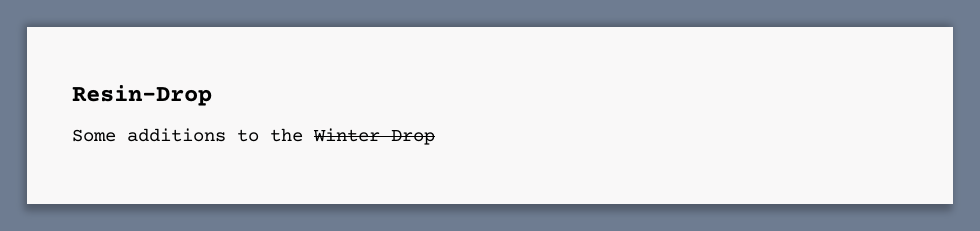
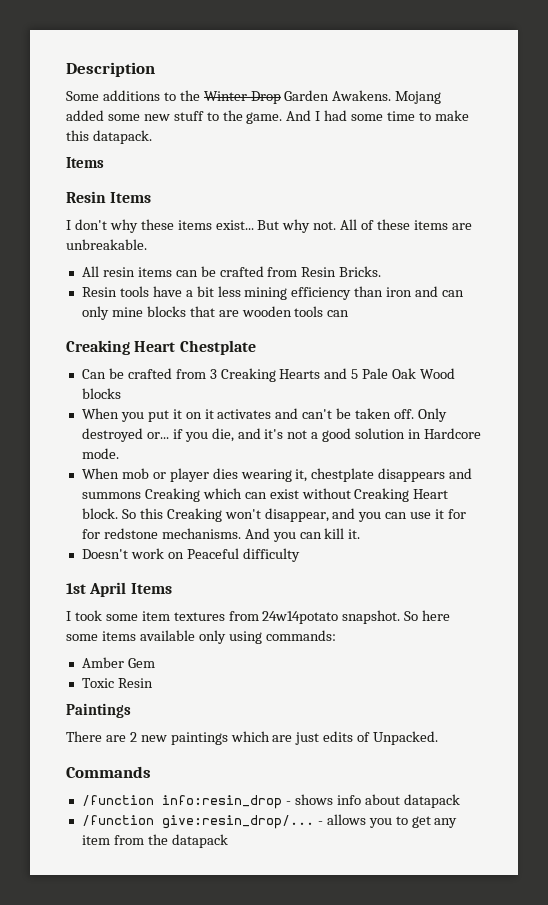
- Resin-Drop
+ Description
- Some additions to the Winter Drop
+ Some additions to the Winter Drop Garden Awakens. Mojang added some new stuff to the game. And I had some time to make this datapack.
+ Items
+ Resin Items
+ I don't why these items exist... But why not. All of these items are unbreakable.
+ All resin items can be crafted from Resin Bricks.
+ Resin tools have a bit less mining efficiency than iron and can only mine blocks that are wooden tools can
+ Creaking Heart Chestplate
+ Can be crafted from 3 Creaking Hearts and 5 Pale Oak Wood blocks
+ When you put it on it activates and can't be taken off. Only destroyed or... if you die, and it's not a good solution in Hardcore mode.
+ When mob or player dies wearing it, chestplate disappears and summons Creaking which can exist without Creaking Heart block. So this Creaking won't disappear, and you can use it for for redstone mechanisms. And you can kill it.
+ Doesn't work on Peaceful difficulty
+ 1st April Items
+ I took some item textures from 24w14potato snapshot. So here some items available only using commands:
+ Amber Gem
+ Toxic Resin
+ Paintings
+ There are 2 new paintings which are just edits of Unpacked.
+ Commands
+ /function info:resin_drop - shows info about datapack
+ /function give:resin_drop/... - allows you to get any item from the datapack

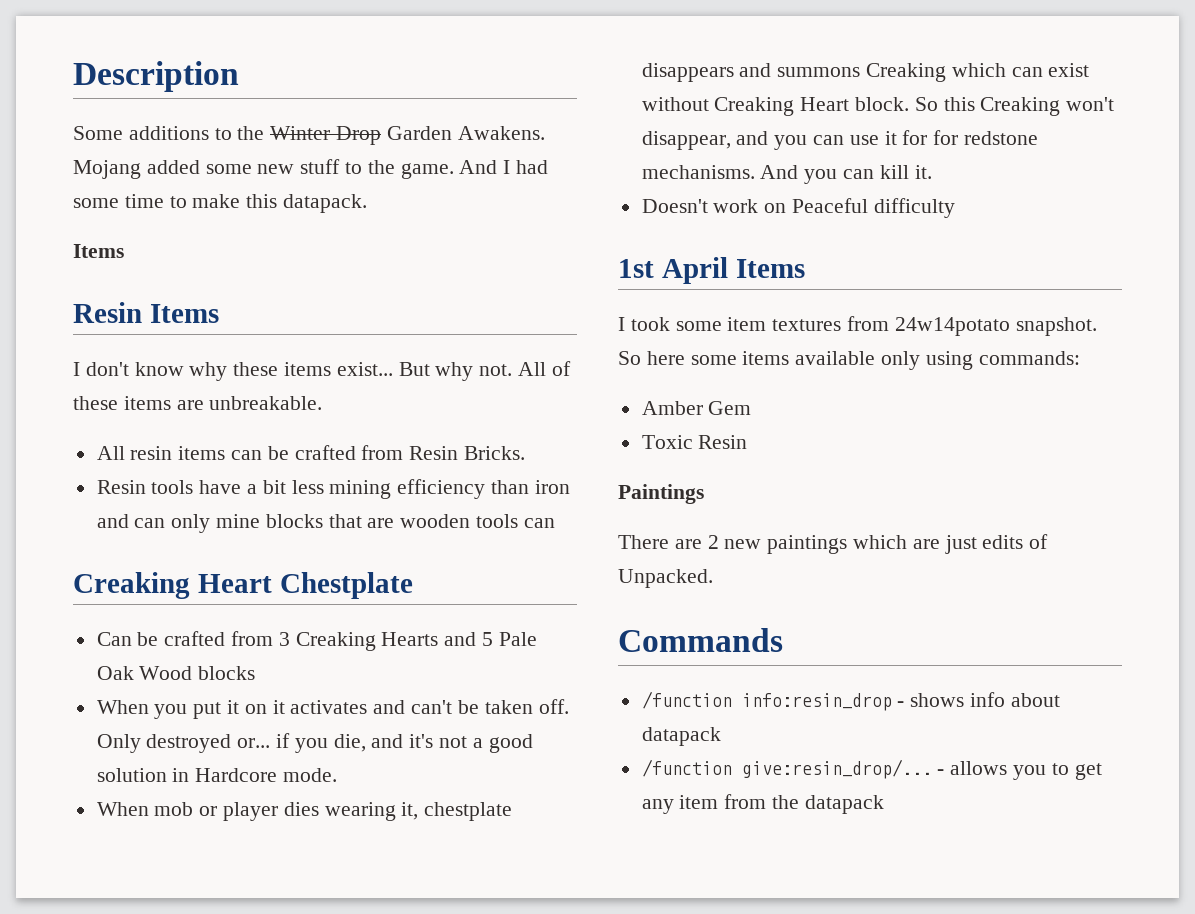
- I don't why these items exist...
+ I don't know why these items exist...

